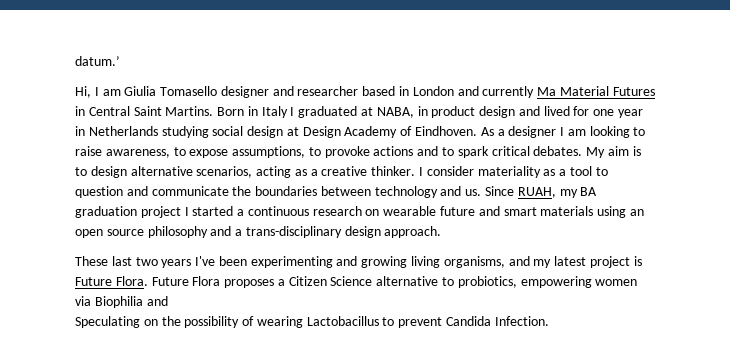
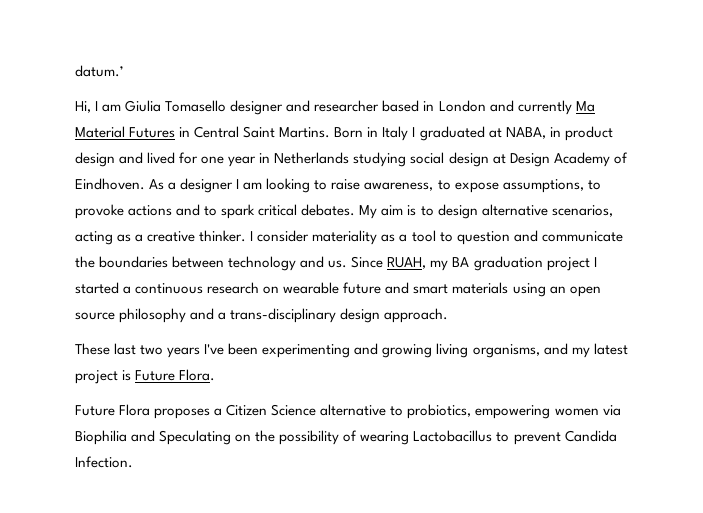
- These last two years I've been experimenting and growing living organisms, and my latest project is Future Flora. Future Flora proposes a Citizen Science alternative to probiotics, empowering women via Biophilia and
- Speculating on the possibility of wearing Lactobacillus to prevent Candida Infection.
+ These last two years I've been experimenting and growing living organisms, and my latest project is Future Flora.
+ Future Flora proposes a Citizen Science alternative to probiotics, empowering women via Biophilia and Speculating on the possibility of wearing Lactobacillus to prevent Candida Infection.

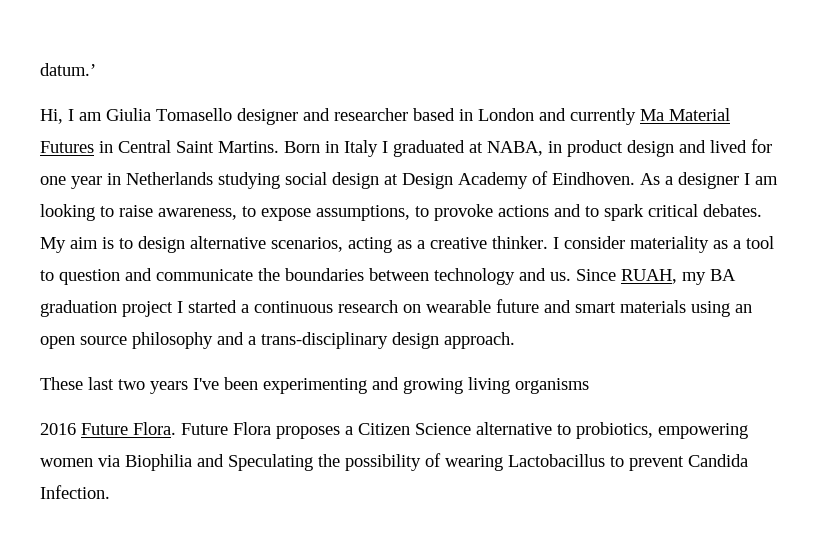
- These last two years I've been experimenting and growing living organisms, and my latest project is Future Flora.
- Future Flora proposes a Citizen Science alternative to probiotics, empowering women via Biophilia and Speculating on the possibility of wearing Lactobacillus to prevent Candida Infection.
+ These last two years I've been experimenting and growing living organisms
+ 2016 Future Flora. Future Flora proposes a Citizen Science alternative to probiotics, empowering women via Biophilia and Speculating the possibility of wearing Lactobacillus to prevent Candida Infection.

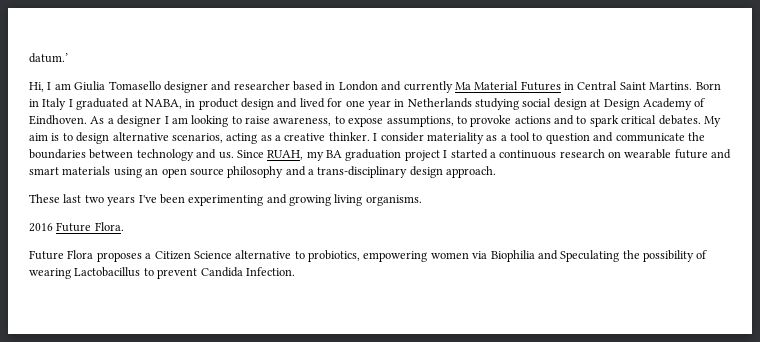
- These last two years I've been experimenting and growing living organisms
+ These last two years I've been experimenting and growing living organisms.
- 2016 Future Flora. Future Flora proposes a Citizen Science alternative to probiotics, empowering women via Biophilia and Speculating the possibility of wearing Lactobacillus to prevent Candida Infection.
+ 2016 Future Flora.
+ Future Flora proposes a Citizen Science alternative to probiotics, empowering women via Biophilia and Speculating the possibility of wearing Lactobacillus to prevent Candida Infection.

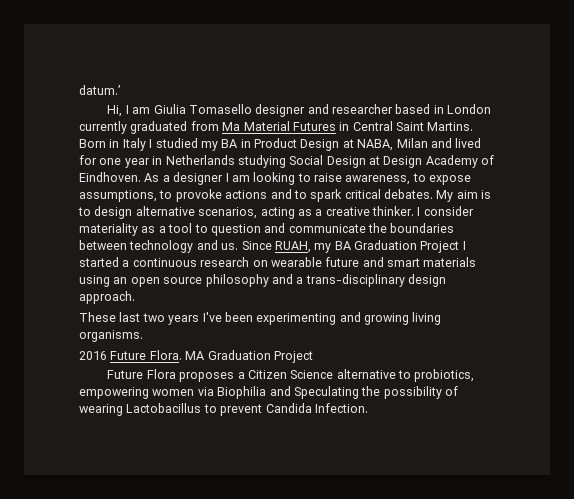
- Hi, I am Giulia Tomasello designer and researcher based in London and currently Ma Material Futures in Central Saint Martins.
+ Hi, I am Giulia Tomasello designer and researcher based in London currently graduated from Ma Material Futures in Central Saint Martins.
- Born in Italy I graduated at NABA, in product design and lived for one year in Netherlands studying social design at Design Academy of Eindhoven.
+ Born in Italy I studied my BA in Product Design at NABA, Milan and lived for one year in Netherlands studying Social Design at Design Academy of Eindhoven.
- Since RUAH, my BA graduation project I started a continuous research on wearable future and smart materials using an open source philosophy and a trans-disciplinary design approach.
+ Since RUAH, my BA Graduation Project I started a continuous research on wearable future and smart materials using an open source philosophy and a trans-disciplinary design approach.
+ MA Graduation Project

